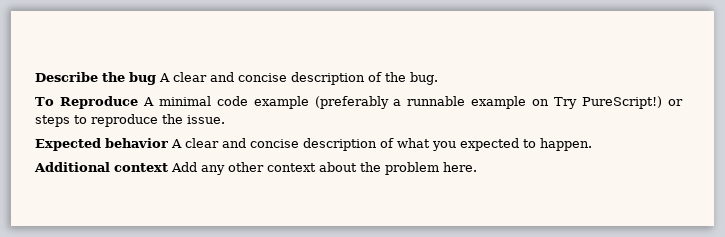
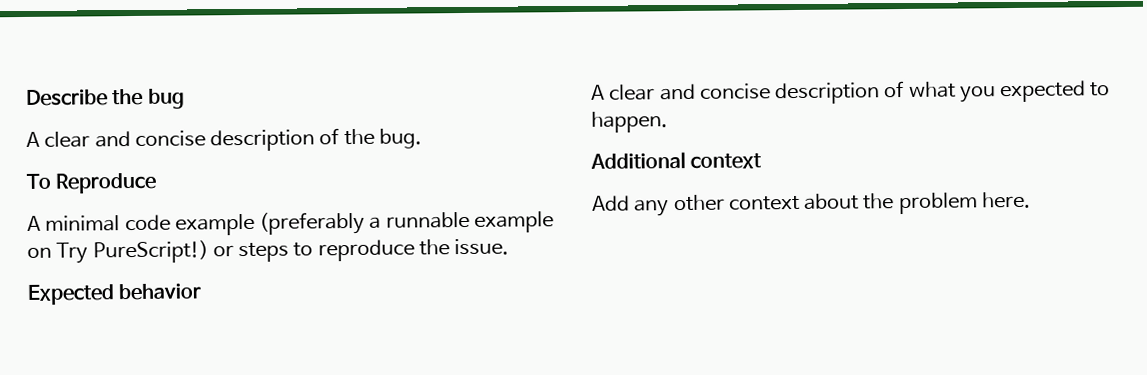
- Describe the bug A clear and concise description of the bug.
+ Describe the bug
+ A clear and concise description of the bug.
- To Reproduce A minimal code example (preferably a runnable example on Try PureScript!) or steps to reproduce the issue.
+ To Reproduce
+ A minimal code example (preferably a runnable example on Try PureScript!) or steps to reproduce the issue.
- Expected behavior A clear and concise description of what you expected to happen.
+ Expected behavior
+ A clear and concise description of what you expected to happen.
- Additional context Add any other context about the problem here.
+ Additional context
+ Add any other context about the problem here.

